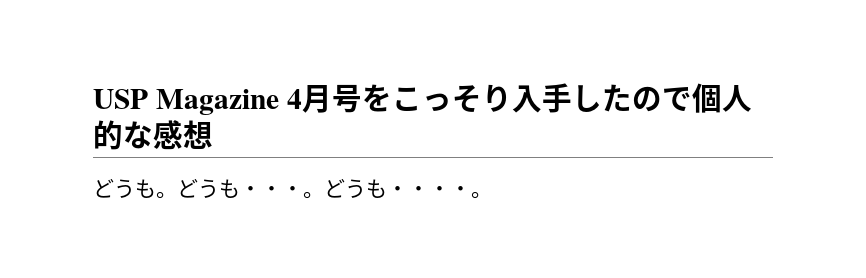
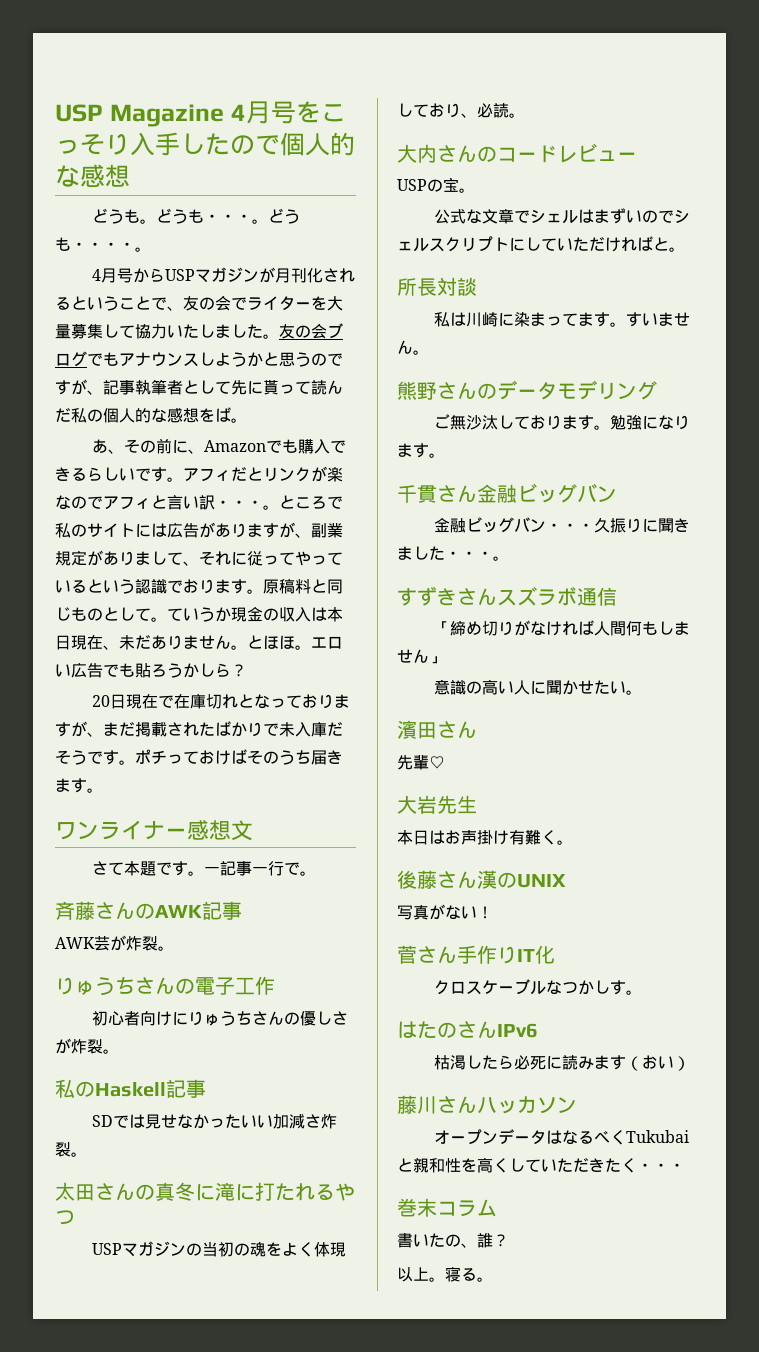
+ 4月号からUSPマガジンが月刊化されるということで、友の会でライターを大量募集して協力いたしました。友の会ブログでもアナウンスしようかと思うのですが、記事執筆者として先に貰って読んだ私の個人的な感想をば。
+ あ、その前に、Amazonでも購入できるらしいです。アフィだとリンクが楽なのでアフィと言い訳・・・。ところで私のサイトには広告がありますが、副業規定がありまして、それに従ってやっているという認識でおります。原稿料と同じものとして。ていうか現金の収入は本日現在、未だありません。とほほ。エロい広告でも貼ろうかしら？
+ 20日現在で在庫切れとなっておりますが、まだ掲載されたばかりで未入庫だそうです。ポチっておけばそのうち届きます。
+ ワンライナー感想文
+ さて本題です。一記事一行で。
+ 斉藤さんのAWK記事
+ AWK芸が炸裂。
+ りゅうちさんの電子工作
+ 初心者向けにりゅうちさんの優しさが炸裂。
+ 私のHaskell記事
+ SDでは見せなかったいい加減さ炸裂。
+ 太田さんの真冬に滝に打たれるやつ
+ USPマガジンの当初の魂をよく体現しており、必読。
+ 大内さんのコードレビュー
+ USPの宝。
+ 公式な文章でシェルはまずいのでシェルスクリプトにしていただければと。
+ 所長対談
+ 私は川崎に染まってます。すいません。
+ 熊野さんのデータモデリング
+ ご無沙汰しております。勉強になります。
+ 千貫さん金融ビッグバン
+ 金融ビッグバン・・・久振りに聞きました・・・。
+ すずきさんスズラボ通信
+ 「締め切りがなければ人間何もしません」
+ 意識の高い人に聞かせたい。
+ 濱田さん
+ 先輩♡
+ 大岩先生
+ 本日はお声掛け有難く。
+ 後藤さん漢のUNIX
+ 写真がない！
+ 菅さん手作りIT化
+ クロスケーブルなつかしす。
+ はたのさんIPv6
+ 枯渇したら必死に読みます（おい）
+ 藤川さんハッカソン
+ オープンデータはなるべくTukubaiと親和性を高くしていただきたく・・・
+ 巻末コラム
+ 書いたの、誰？
+ 以上。寝る。

